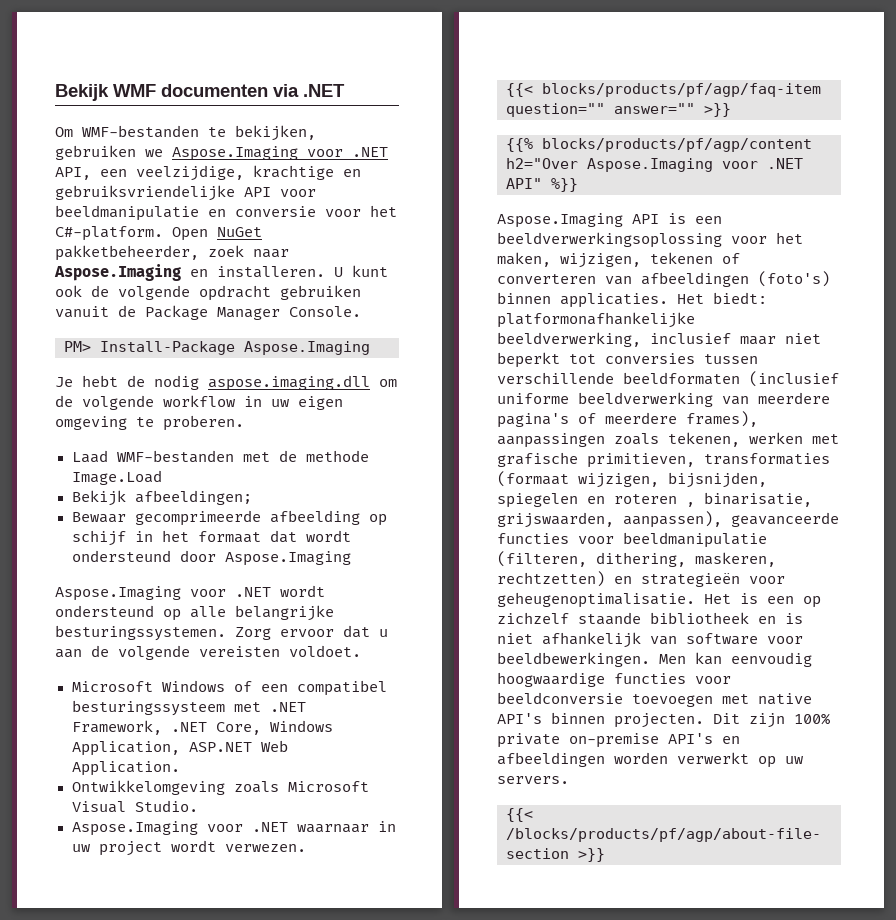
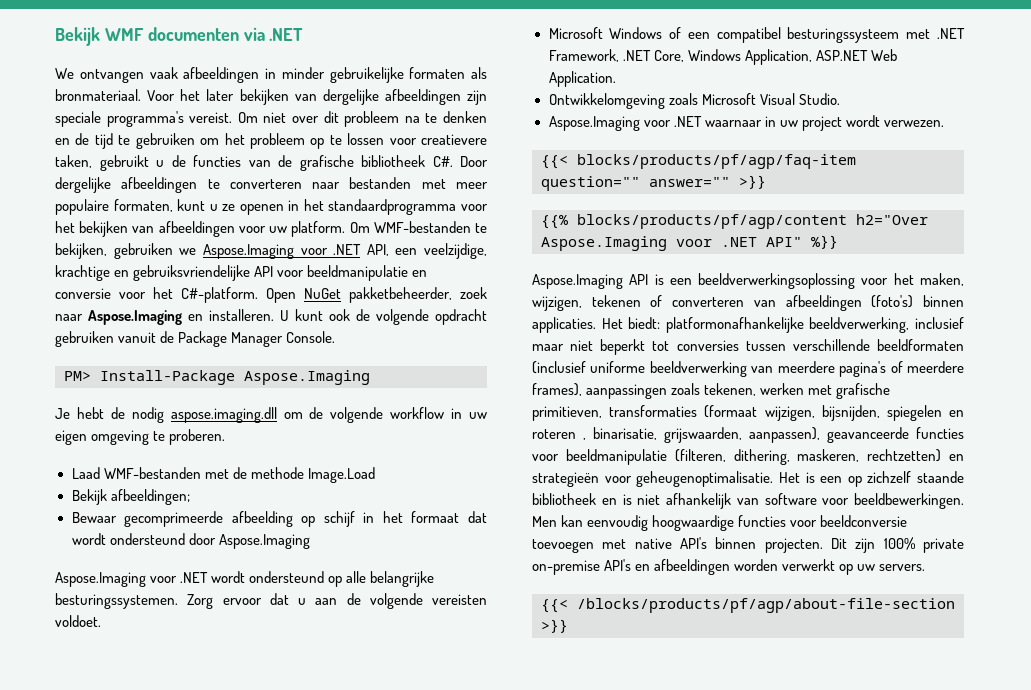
+ We ontvangen vaak afbeeldingen in minder gebruikelijke formaten als bronmateriaal. Voor het later bekijken van dergelijke afbeeldingen zijn speciale programma's vereist. Om niet over dit probleem na te denken en de tijd te gebruiken om het probleem op te lossen voor creatievere taken, gebruikt u de functies van de grafische bibliotheek C#. Door dergelijke afbeeldingen te converteren naar bestanden met meer populaire formaten, kunt u ze openen in het standaardprogramma voor het bekijken van afbeeldingen voor uw platform.

